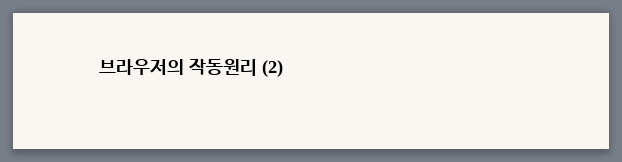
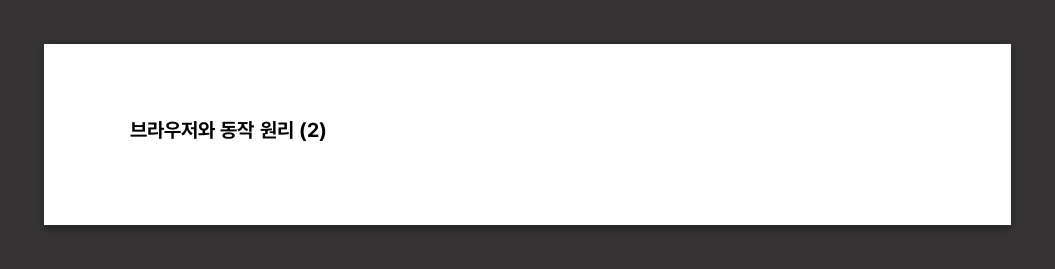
- 브라우저의 작동원리 (2)
+ 브라우저와 동작 원리 (2)

